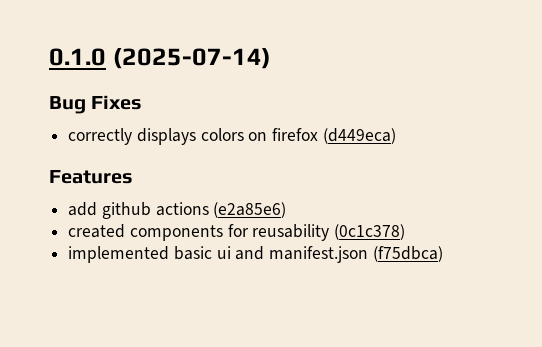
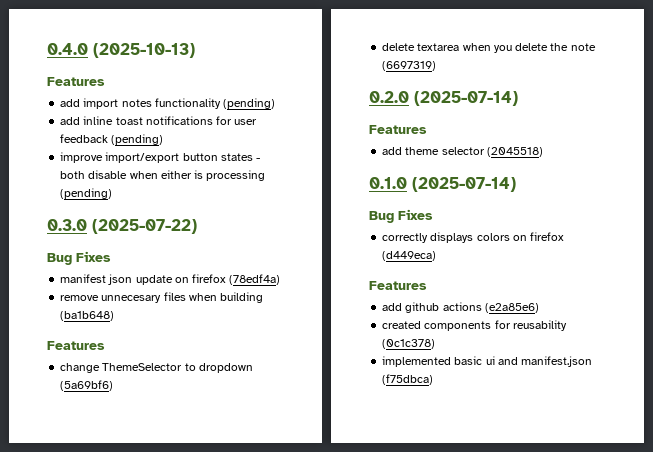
+ 0.4.0 (2025-10-13)
+ Features
+ add import notes functionality (pending)
+ add inline toast notifications for user feedback (pending)
+ improve import/export button states - both disable when either is processing (pending)
+ 0.3.0 (2025-07-22)
+ Bug Fixes
+ manifest json update on firefox (78edf4a)
+ remove unnecesary files when building (ba1b648)
+ Features
+ change ThemeSelector to dropdown (5a69bf6)
+ delete textarea when you delete the note (6697319)
+ 0.2.0 (2025-07-14)
+ Features
+ add theme selector (2045518)

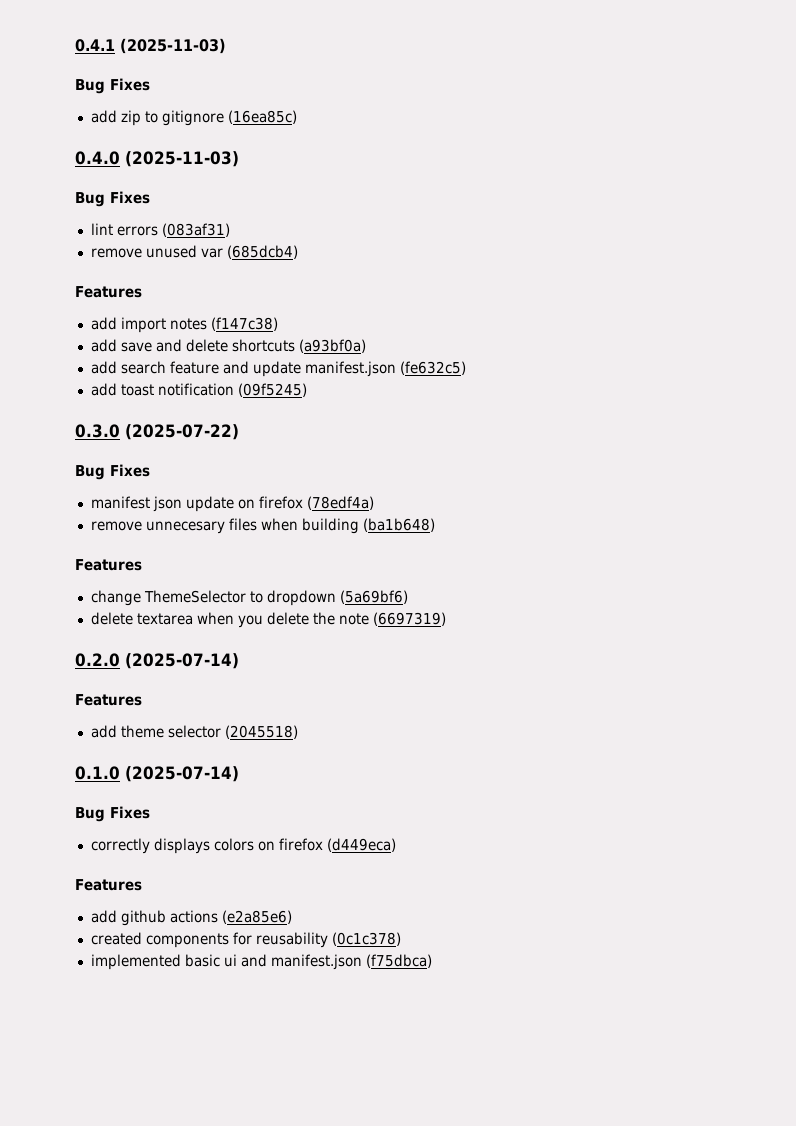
- 0.4.0 (2025-10-13)
+ 0.4.1 (2025-11-03)
+ Bug Fixes
+ add zip to gitignore (16ea85c)
+ 0.4.0 (2025-11-03)
+ Bug Fixes
+ lint errors (083af31)
+ remove unused var (685dcb4)
- add import notes functionality (pending)
- add inline toast notifications for user feedback (pending)
- improve import/export button states - both disable when either is processing (pending)
+ add import notes (f147c38)
+ add save and delete shortcuts (a93bf0a)
+ add search feature and update manifest.json (fe632c5)
+ add toast notification (09f5245)

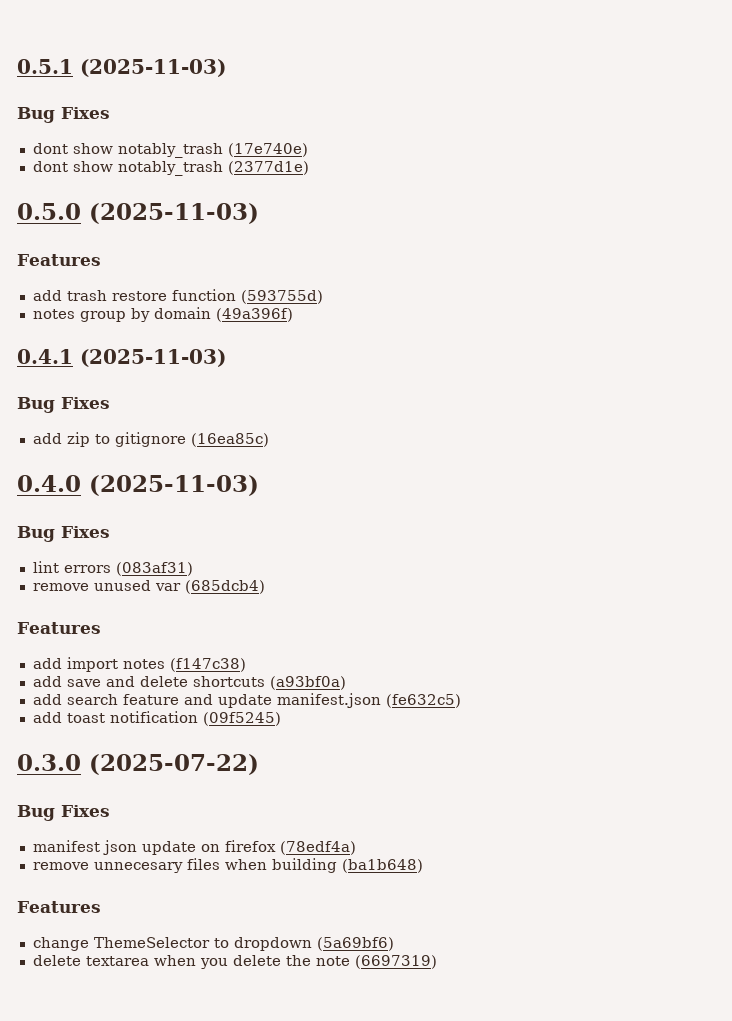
+ 0.5.1 (2025-11-03)
+ Bug Fixes
+ dont show notably_trash (17e740e)
+ dont show notably_trash (2377d1e)
+ 0.5.0 (2025-11-03)
+ Features
+ add trash restore function (593755d)
+ notes group by domain (49a396f)
- 0.2.0 (2025-07-14)
- Features
- add theme selector (2045518)
- 0.1.0 (2025-07-14)
- Bug Fixes
- correctly displays colors on firefox (d449eca)
- Features
- add github actions (e2a85e6)
- created components for reusability (0c1c378)
- implemented basic ui and manifest.json (f75dbca)

